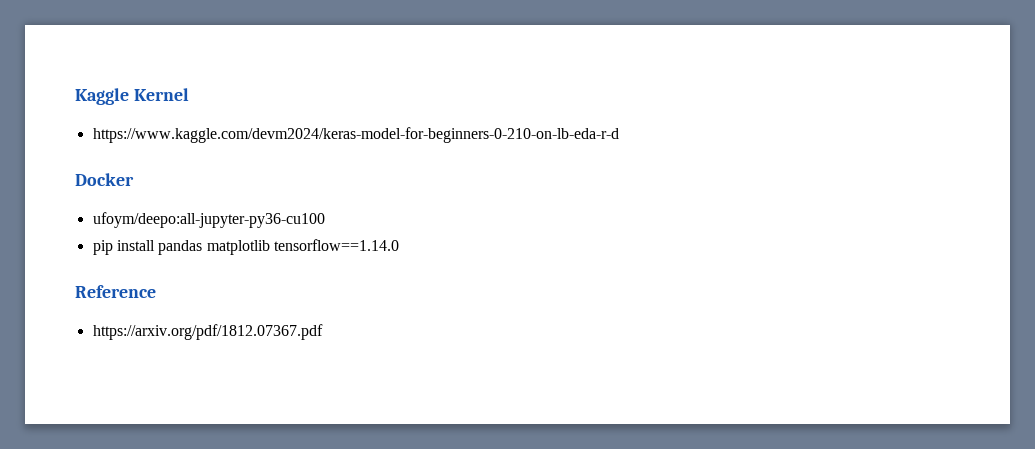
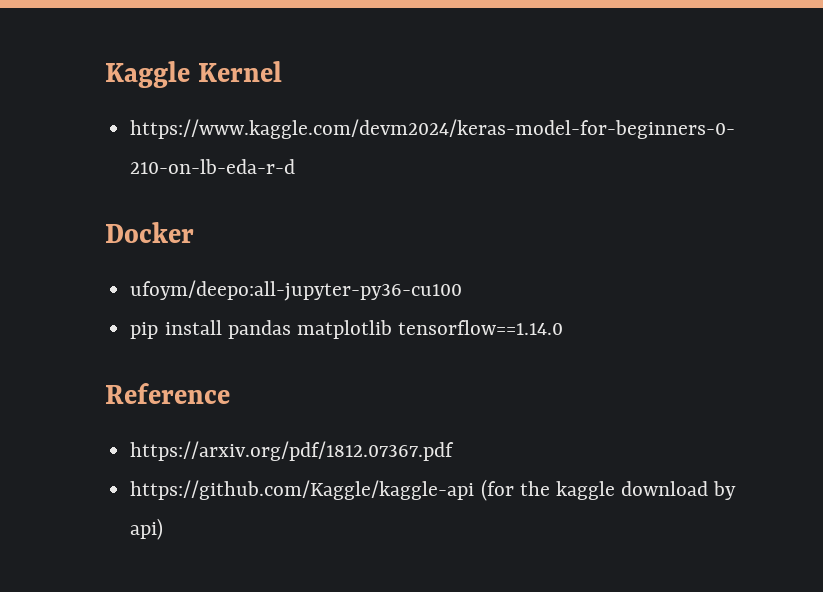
+ https://github.com/Kaggle/kaggle-api (for the kaggle download by api)

